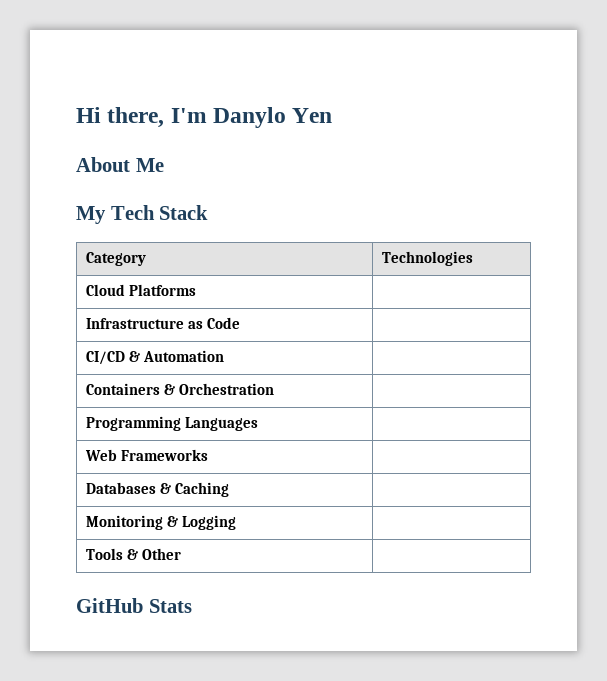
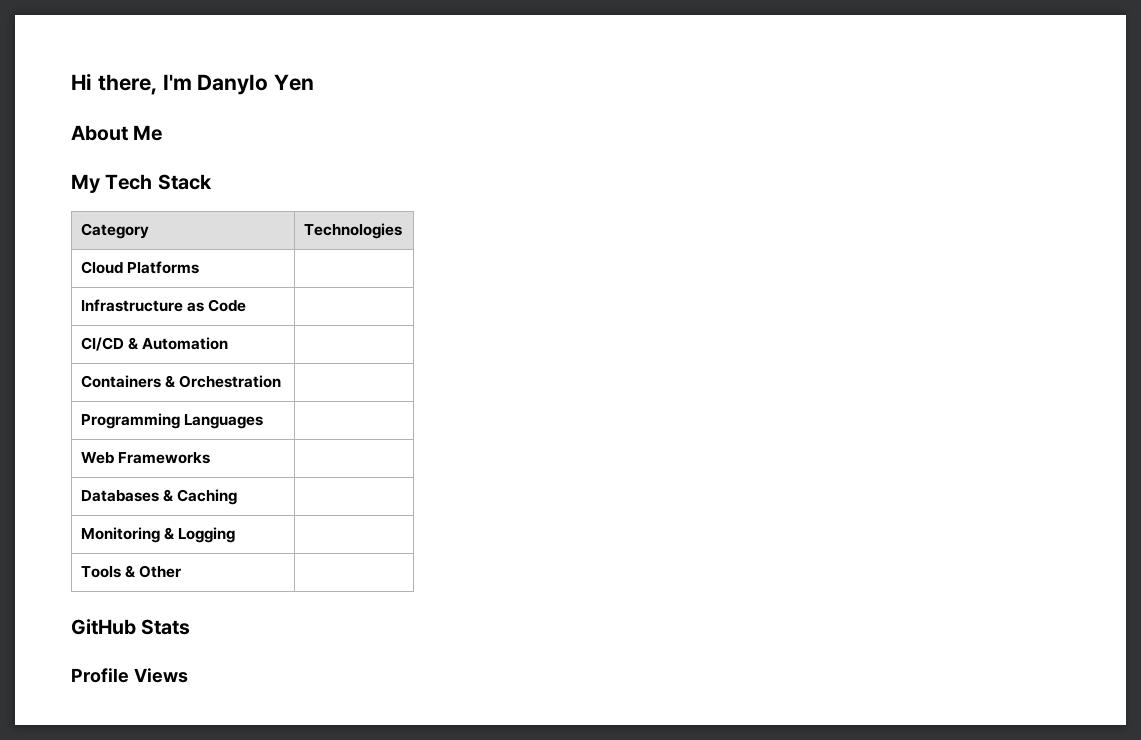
+ Profile Views

